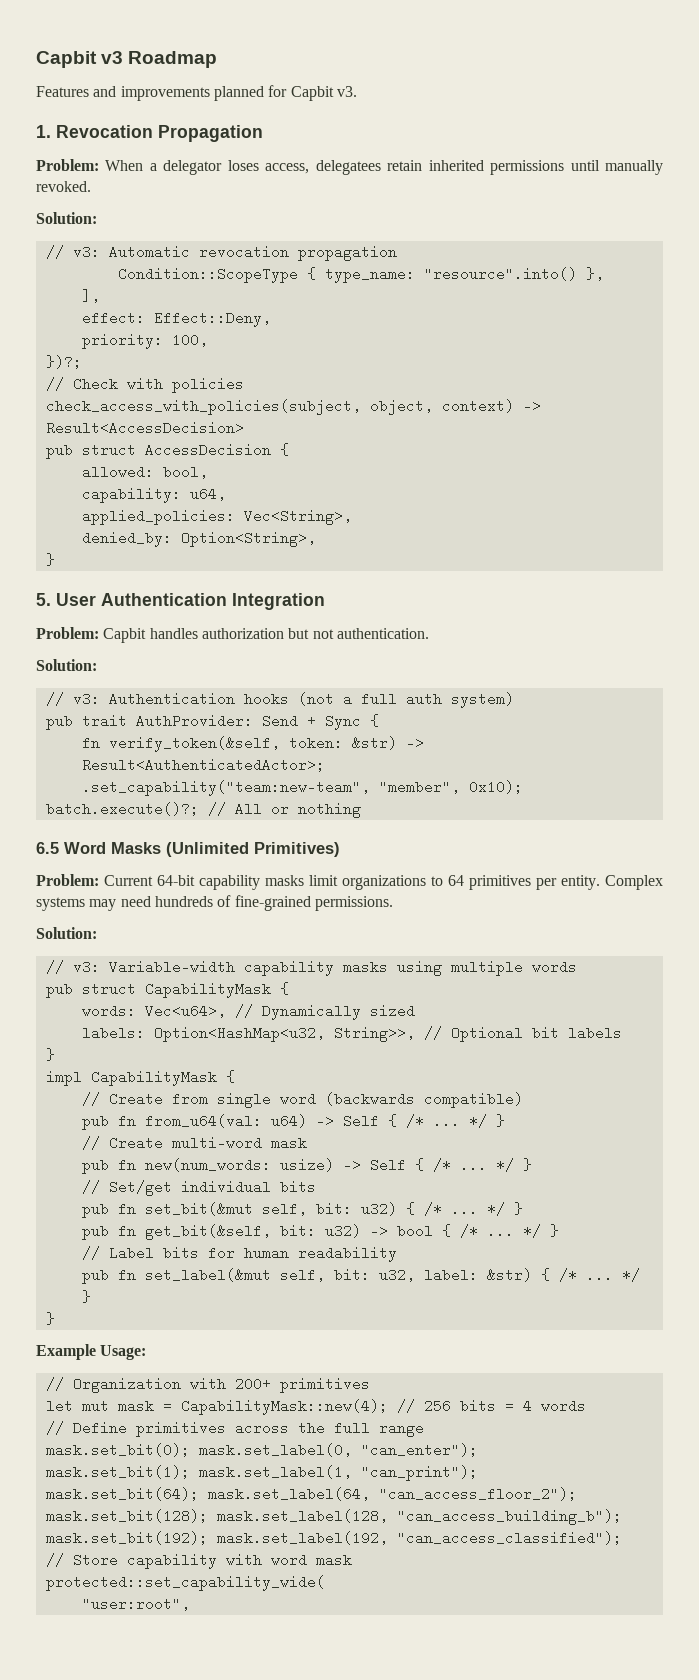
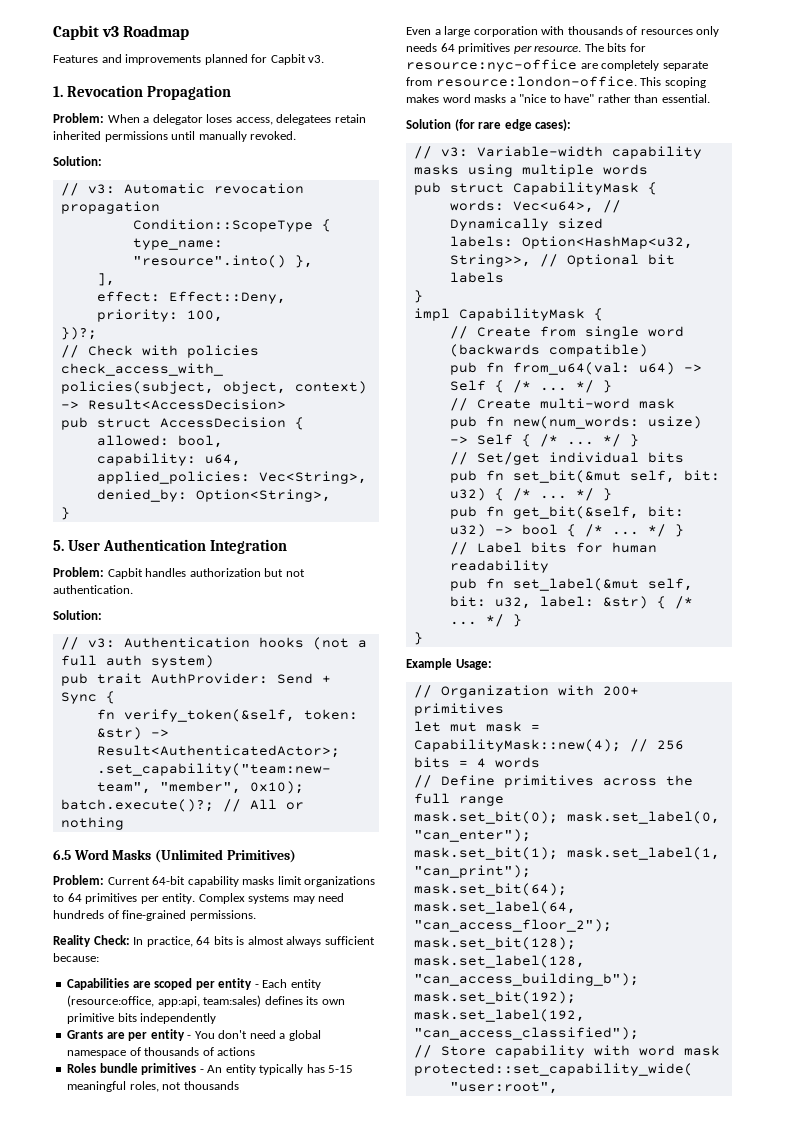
  Complex systems may need hundreds of fine-grained permissions.
- Solution:
+ Reality Check: In practice, 64 bits is almost always sufficient because:
+ Capabilities are scoped per entity - Each entity (resource:office, app:api, team:sales) defines its own primitive bits independently
+ Grants are per entity - You don't need a global namespace of thousands of actions
+ Roles bundle primitives - An entity typically has 5-15 meaningful roles, not thousands
+ Even a large corporation with thousands of resources only needs 64 primitives per resource. The bits for resource:nyc-office are completely separate from resource:london-office. This scoping makes word masks a "nice to have" rather than essential.
+ Solution (for rare edge cases):

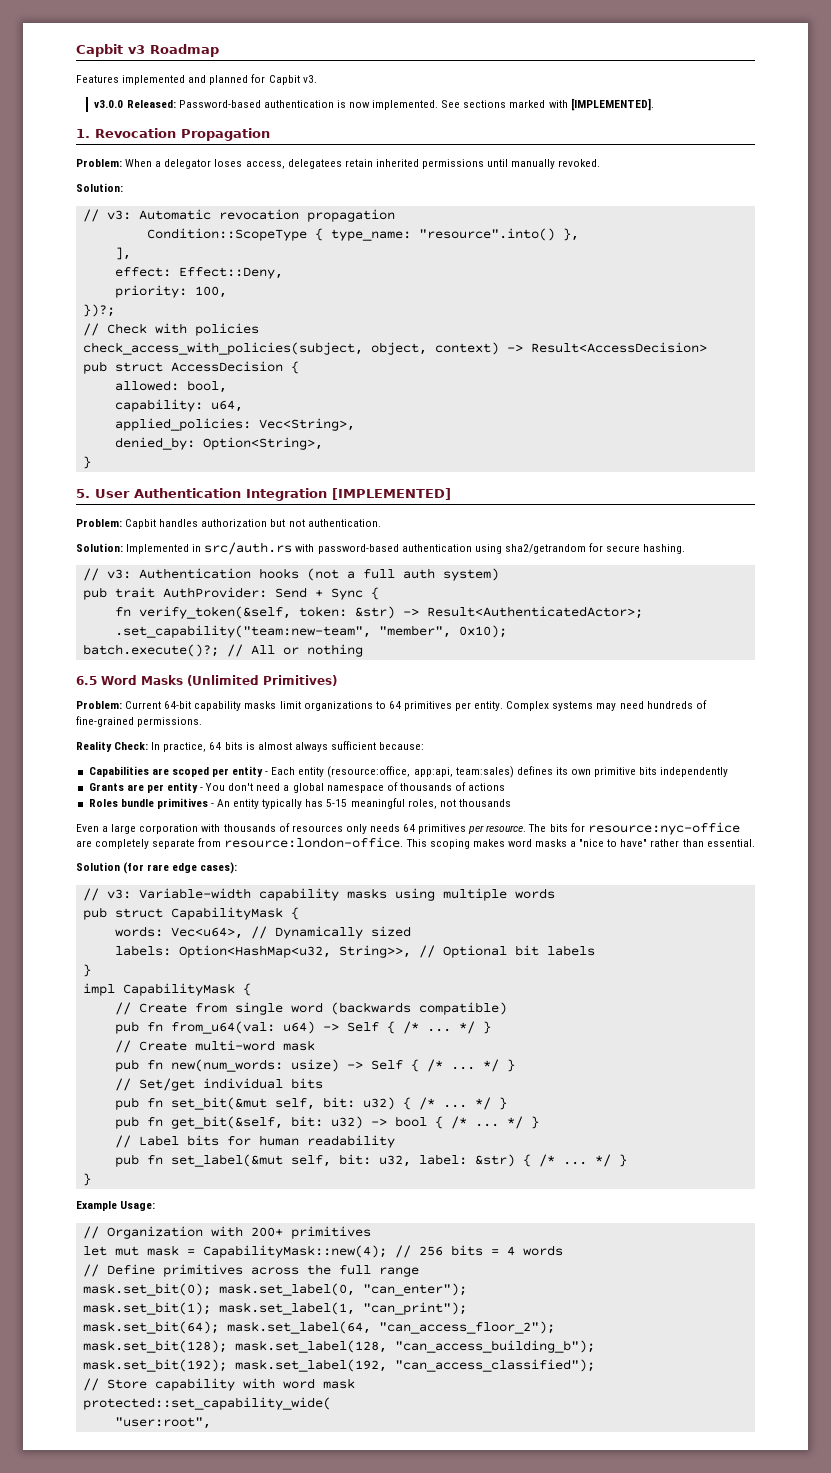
- Features and improvements planned for Capbit v3.
+ Features implemented and planned for Capbit v3.
+ v3.0.0 Released: Password-based authentication is now implemented. See sections marked with [IMPLEMENTED].
- 5. User Authentication Integration
+ 5. User Authentication Integration [IMPLEMENTED]
  Problem: Capbit handles authorization but not authentication.
- Solution:
+ Solution: Implemented in src/auth.rs with password-based authentication using sha2/getrandom for secure hashing.

